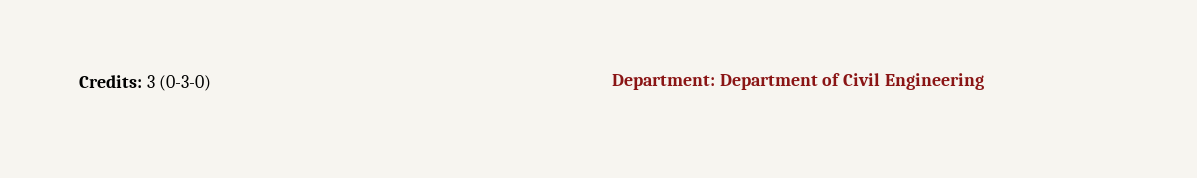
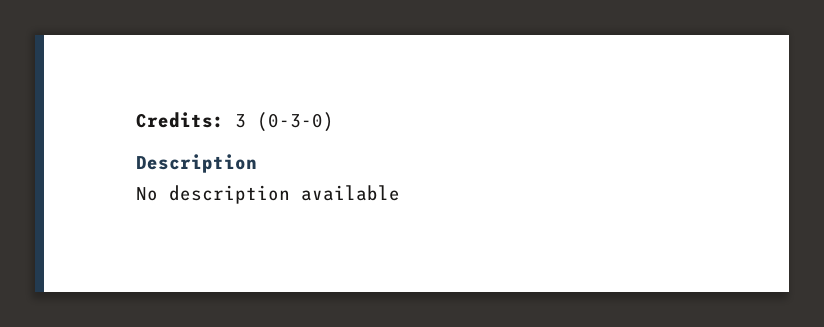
- Department: Department of Civil Engineering
+ Description
+ No description available

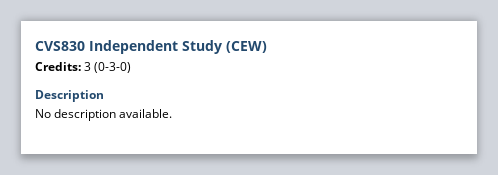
+ CVS830 Independent Study (CEW)
- No description available
+ No description available.

